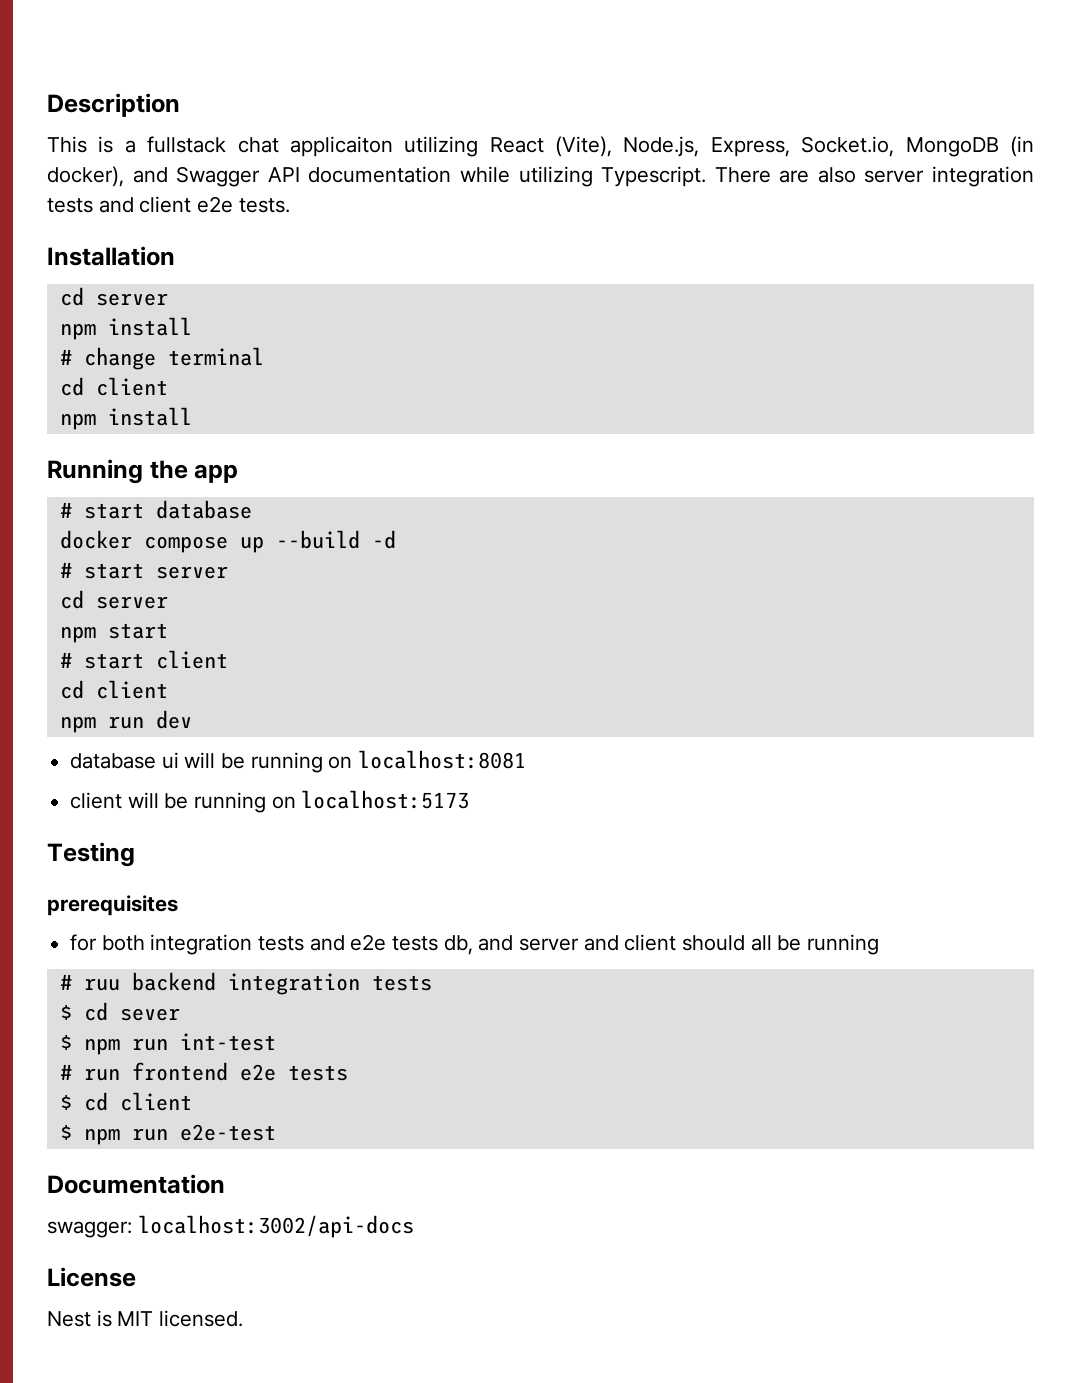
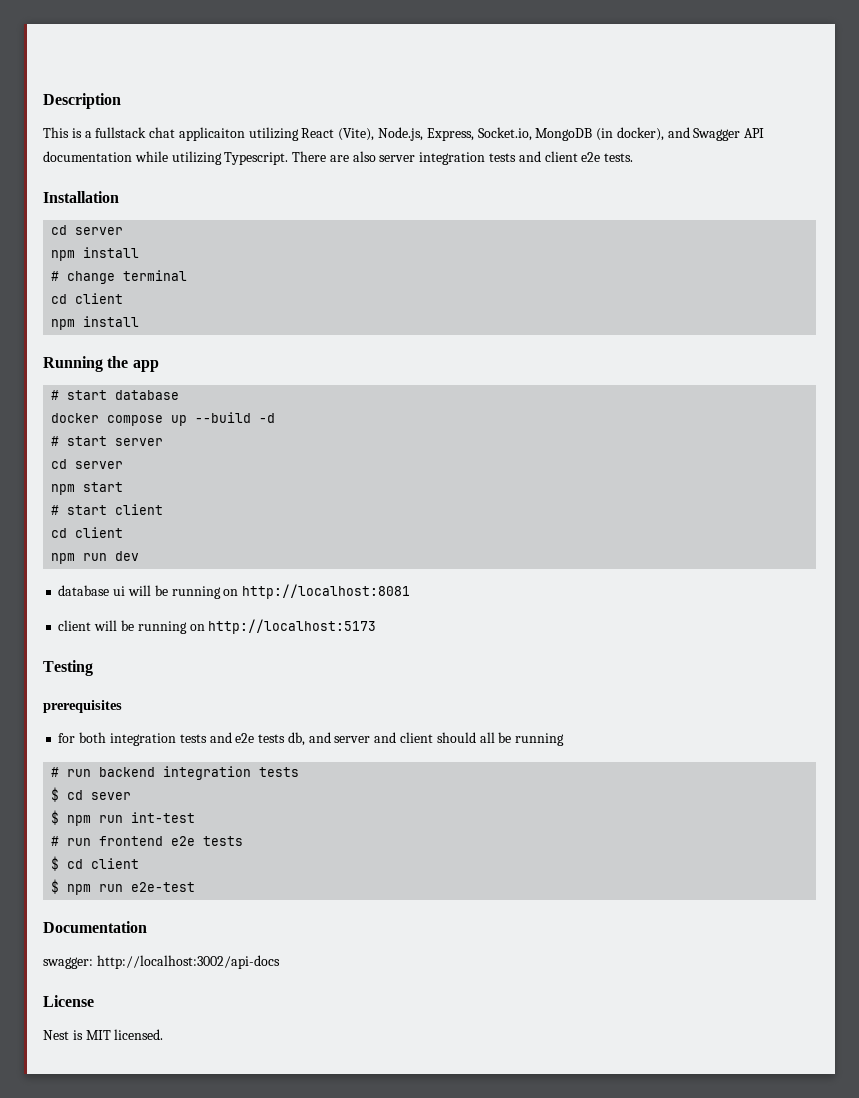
- database ui will be running on localhost:8081
+ database ui will be running on http://localhost:8081
- client will be running on localhost:5173
+ client will be running on http://localhost:5173
- # ruu backend integration tests
+ # run backend integration tests
- swagger: localhost:3002/api-docs
+ swagger: http://localhost:3002/api-docs

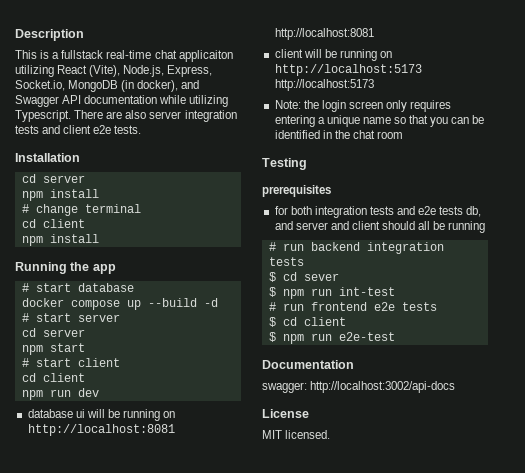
- This is a fullstack chat applicaiton utilizing React (Vite), Node.js, Express, Socket.io, MongoDB (in docker), and Swagger API documentation while utilizing Typescript.
+ This is a fullstack real-time chat applicaiton utilizing React (Vite), Node.js, Express, Socket.io, MongoDB (in docker), and Swagger API documentation while utilizing Typescript.
- database ui will be running on http://localhost:8081
+ database ui will be running on http://localhost:8081 http://localhost:8081
- client will be running on http://localhost:5173
+ client will be running on http://localhost:5173 http://localhost:5173
+ Note: the login screen only requires entering a unique name so that you can be identified in the chat room
- Nest is MIT licensed.
+ MIT licensed.

